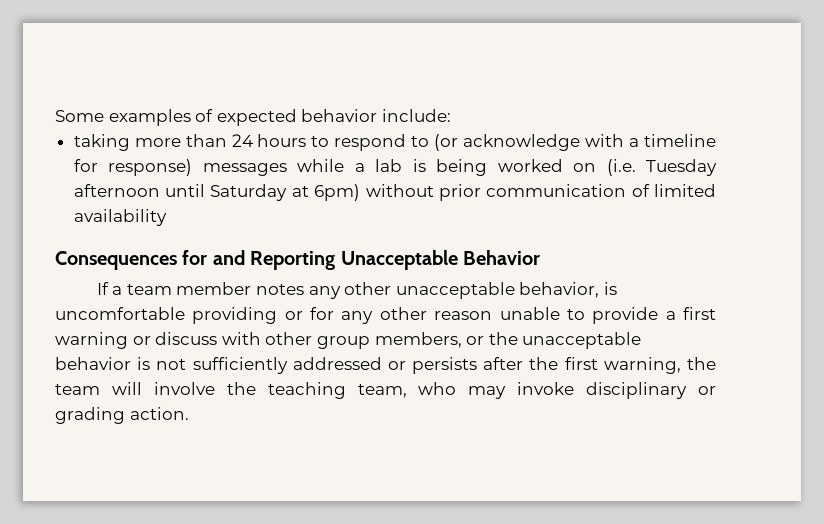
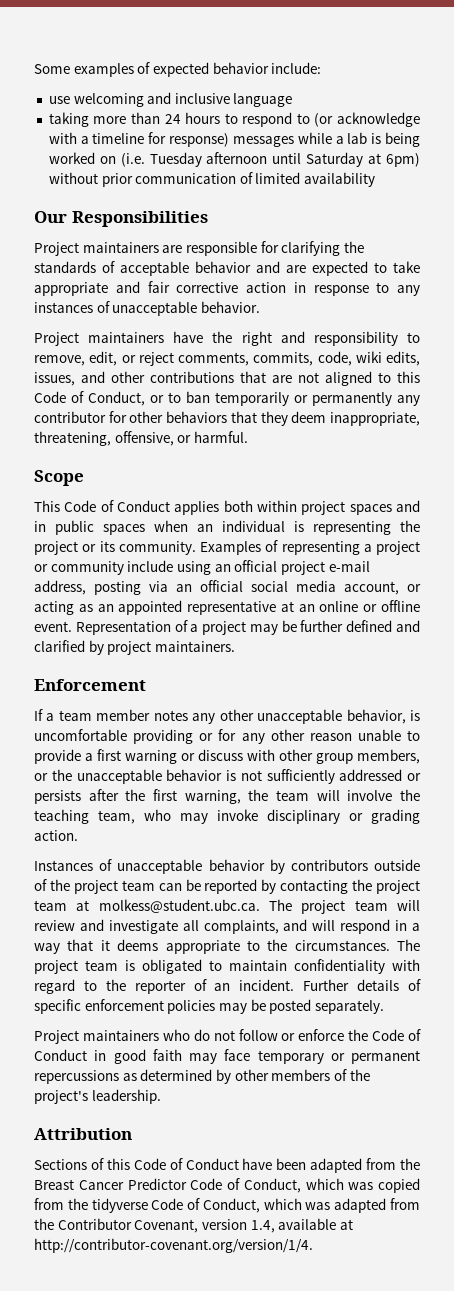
+ use welcoming and inclusive language
- Consequences for and Reporting Unacceptable Behavior
+ Our Responsibilities
+ Project maintainers are responsible for clarifying the standards of acceptable behavior and are expected to take appropriate and fair corrective action in response to any instances of unacceptable behavior.
+ Project maintainers have the right and responsibility to remove, edit, or reject comments, commits, code, wiki edits, issues, and other contributions that are not aligned to this Code of Conduct, or to ban temporarily or permanently any contributor for other behaviors that they deem inappropriate, threatening, offensive, or harmful.
+ Scope
+ This Code of Conduct applies both within project spaces and in public spaces when an individual is representing the project or its community. Examples of representing a project or community include using an official project e-mail address, posting via an official social media account, or acting as an appointed representative at an online or offline event. Representation of a project may be further defined and clarified by project maintainers.
+ Enforcement
+ Instances of unacceptable behavior by contributors outside of the project team can be reported by contacting the project team at molkess@student.ubc.ca. The project team will review and investigate all complaints, and will respond in a way that it deems appropriate to the circumstances. The project team is obligated to maintain confidentiality with regard to the reporter of an incident. Further details of specific enforcement policies may be posted separately.
+ Project maintainers who do not follow or enforce the Code of Conduct in good faith may face temporary or permanent repercussions as determined by other members of the project's leadership.
+ Attribution
+ Sections of this Code of Conduct have been adapted from the Breast Cancer Predictor Code of Conduct, which was copied from the tidyverse Code of Conduct, which was adapted from the Contributor Covenant, version 1.4, available at http://contributor-covenant.org/version/1/4.

